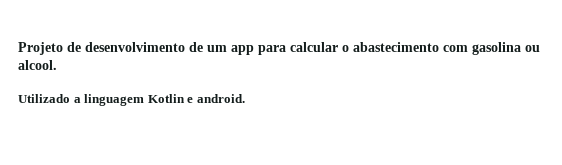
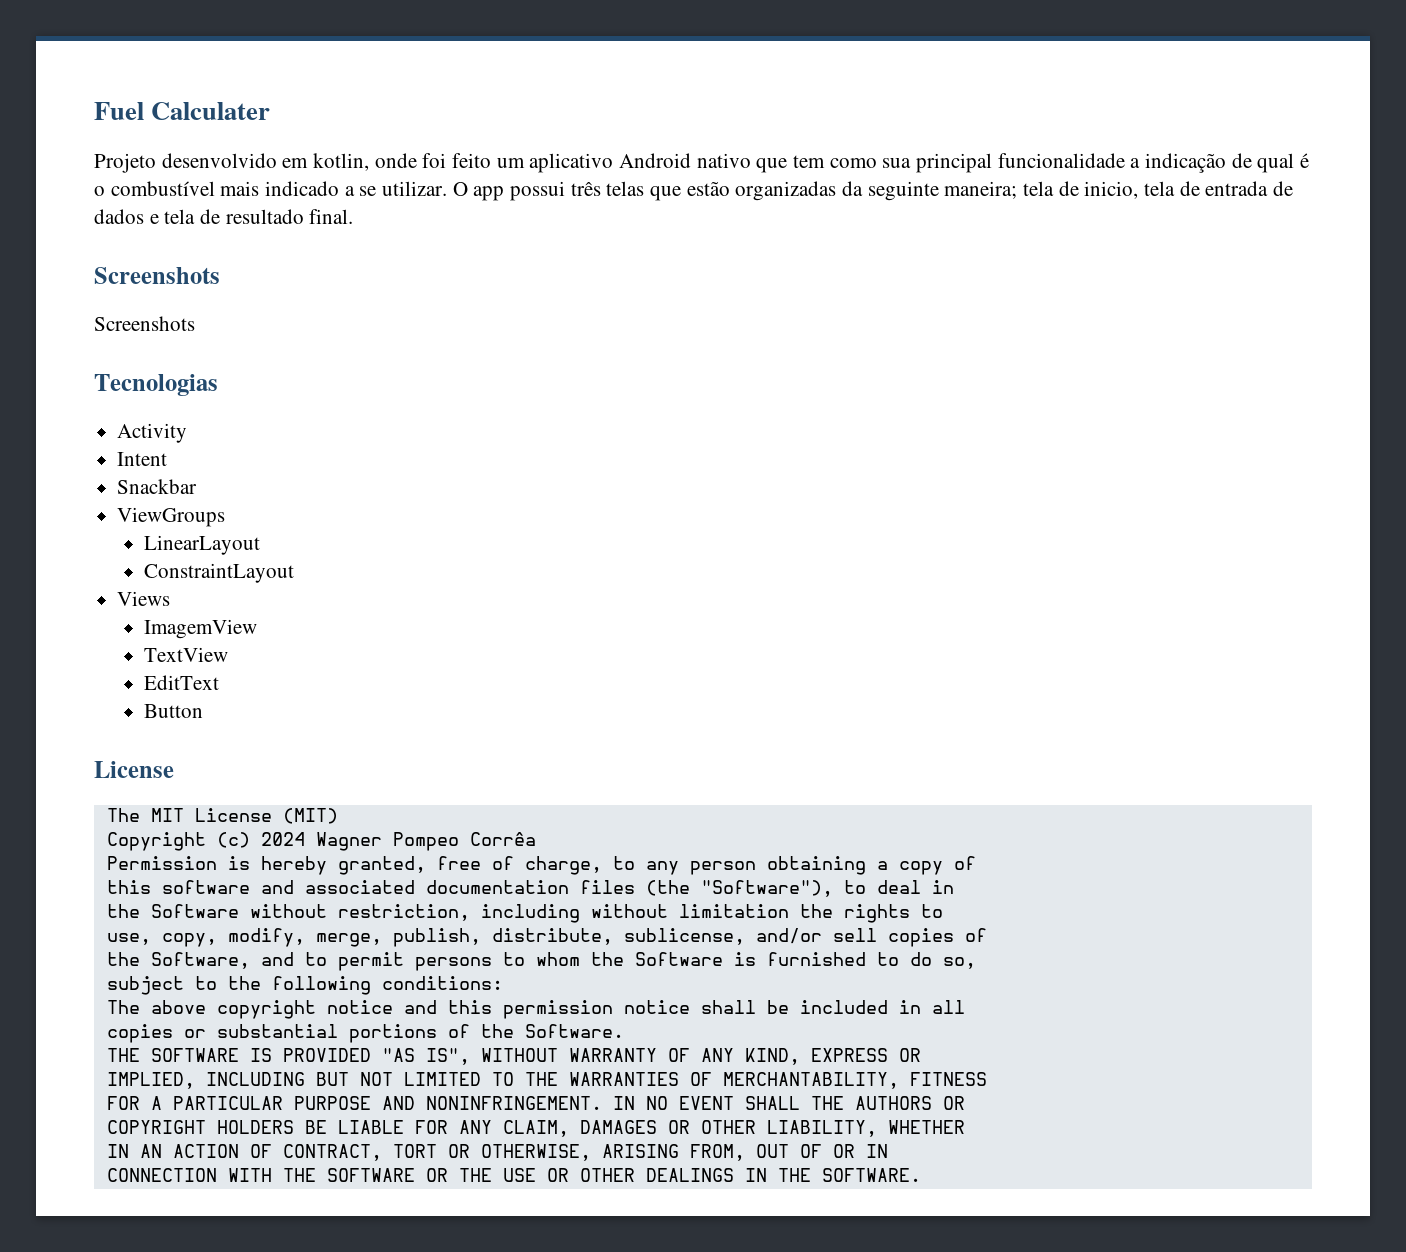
- Projeto de desenvolvimento de um app para calcular o abastecimento com gasolina ou alcool.
- Utilizado a linguagem Kotlin e android.
+ Fuel Calculater
+ Projeto desenvolvido em kotlin, onde foi feito um aplicativo Android nativo que tem como sua principal funcionalidade a indicação de qual é o combustível mais indicado a se utilizar. O app possui três telas que estão organizadas da seguinte maneira; tela de inicio, tela de entrada de dados e tela de resultado final.
+ Screenshots
+ Screenshots
+ Tecnologias
+ Activity
+ Intent
+ Snackbar
+ ViewGroups
+ LinearLayout
+ ConstraintLayout
+ Views
+ ImagemView
+ TextView
+ EditText
+ Button
+ License
+ The MIT License (MIT)
+ Copyright (c) 2024 Wagner Pompeo Corrêa
+ Permission is hereby granted, free of charge, to any person obtaining a copy of
+ this software and associated documentation files (the "Software"), to deal in
+ the Software without restriction, including without limitation the rights to
+ use, copy, modify, merge, publish, distribute, sublicense, and/or sell copies of
+ the Software, and to permit persons to whom the Software is furnished to do so,
+ subject to the following conditions:
+ The above copyright notice and this permission notice shall be included in all
+ copies or substantial portions of the Software.
+ THE SOFTWARE IS PROVIDED "AS IS", WITHOUT WARRANTY OF ANY KIND, EXPRESS OR
+ IMPLIED, INCLUDING BUT NOT LIMITED TO THE WARRANTIES OF MERCHANTABILITY, FITNESS
+ FOR A PARTICULAR PURPOSE AND NONINFRINGEMENT. IN NO EVENT SHALL THE AUTHORS OR
+ COPYRIGHT HOLDERS BE LIABLE FOR ANY CLAIM, DAMAGES OR OTHER LIABILITY, WHETHER
+ IN AN ACTION OF CONTRACT, TORT OR OTHERWISE, ARISING FROM, OUT OF OR IN
+ CONNECTION WITH THE SOFTWARE OR THE USE OR OTHER DEALINGS IN THE SOFTWARE.

